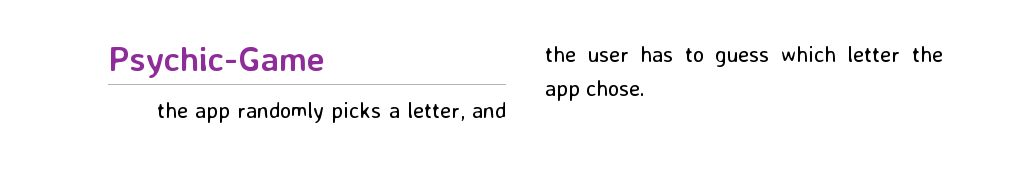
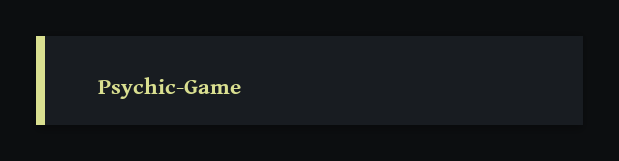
- the app randomly picks a letter, and the user has to guess which letter the app chose.

